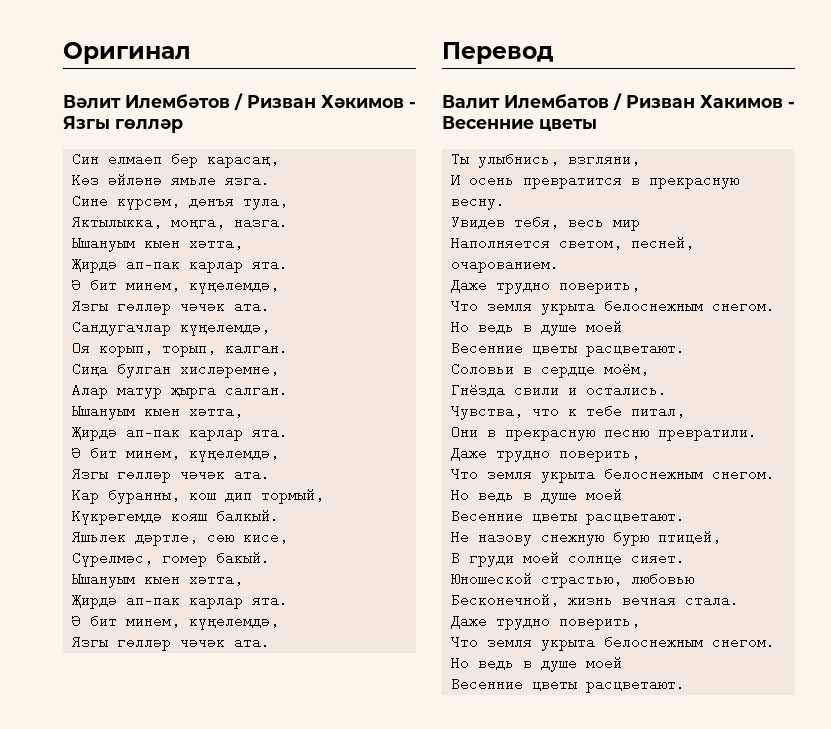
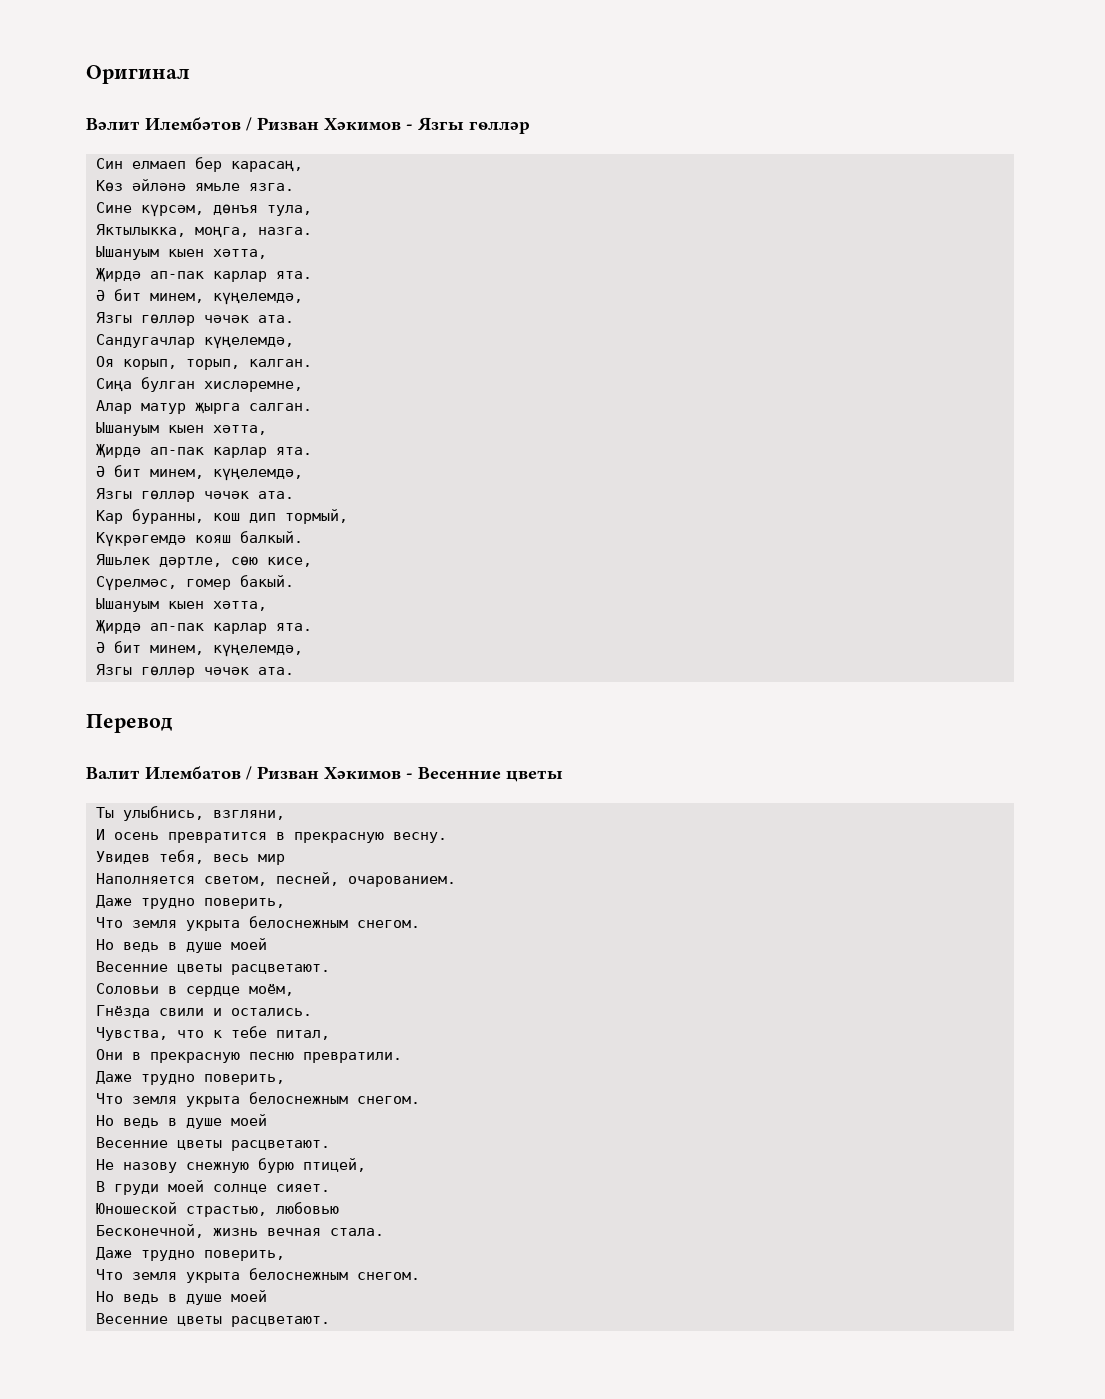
- Валит Илембатов / Ризван Хакимов - Весенние цветы
+ Валит Илембатов / Ризван Хәкимов - Весенние цветы

